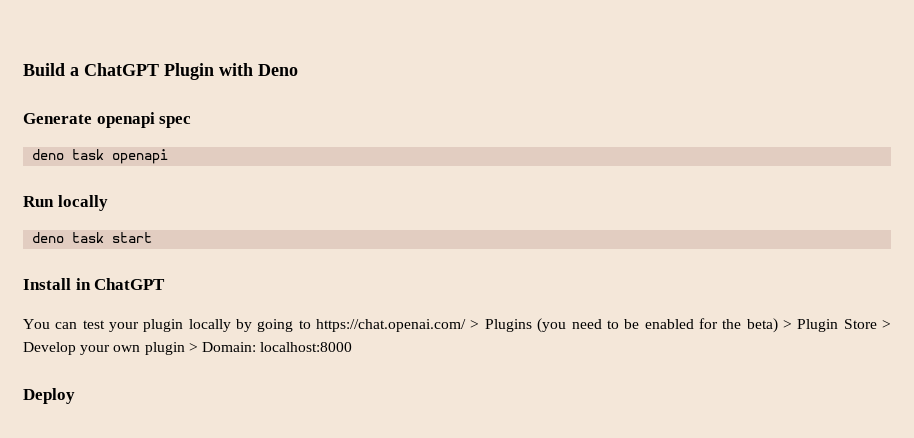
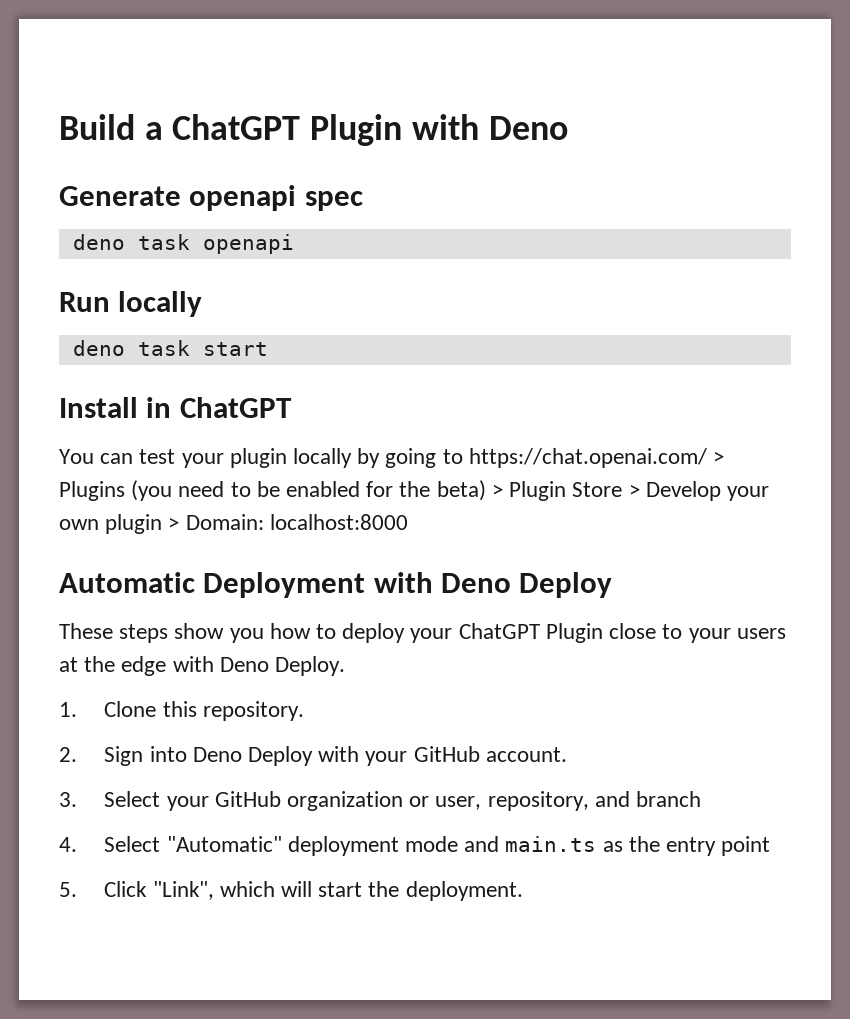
- Deploy
+ Automatic Deployment with Deno Deploy
+ These steps show you how to deploy your ChatGPT Plugin close to your users at the edge with Deno Deploy.
+ 1. Clone this repository.
+ 2. Sign into Deno Deploy with your GitHub account.
+ 3. Select your GitHub organization or user, repository, and branch
+ 4. Select "Automatic" deployment mode and main.ts as the entry point
+ 5. Click "Link", which will start the deployment.

